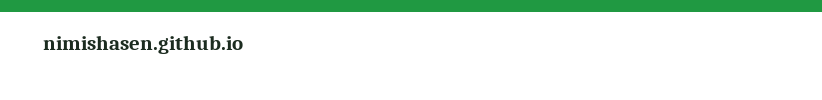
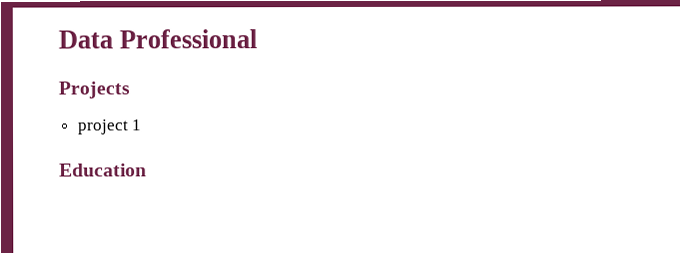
- nimishasen.github.io
+ Data Professional
+ Projects
+ project 1
+ Education

